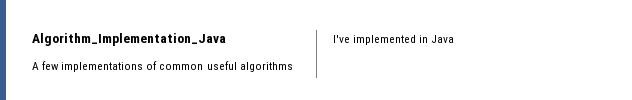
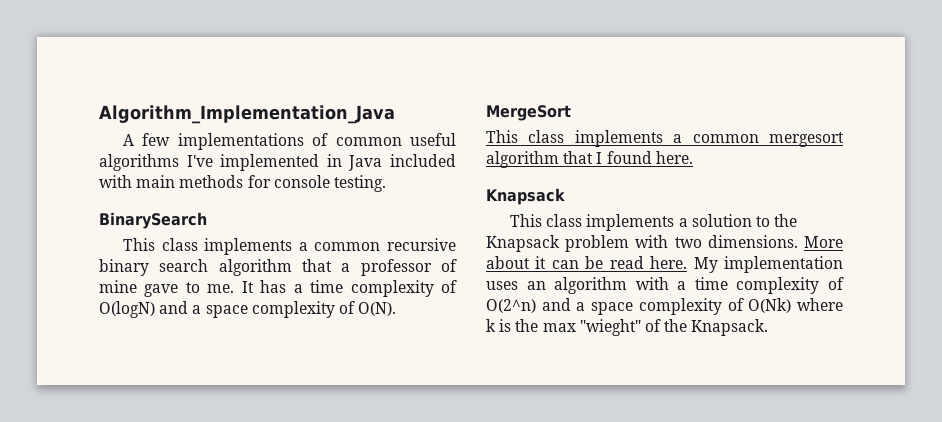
- A few implementations of common useful algorithms I've implemented in Java
+ A few implementations of common useful algorithms I've implemented in Java included with main methods for console testing.
+ BinarySearch
+ This class implements a common recursive binary search algorithm that a professor of mine gave to me. It has a time complexity of O(logN) and a space complexity of O(N).
+ MergeSort
+ This class implements a common mergesort algorithm that I found here.
+ Knapsack
+ This class implements a solution to the Knapsack problem with two dimensions. More about it can be read here. My implementation uses an algorithm with a time complexity of O(2^n) and a space complexity of O(Nk) where k is the max "wieght" of the Knapsack.

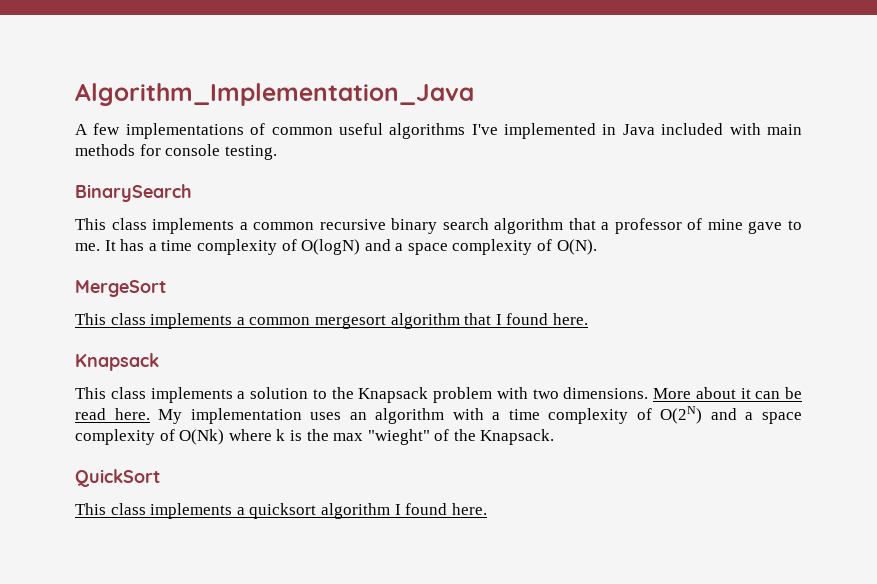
- My implementation uses an algorithm with a time complexity of O(2^n) and a space complexity of O(Nk) where k is the max "wieght" of the Knapsack.
+ My implementation uses an algorithm with a time complexity of O(2N) and a space complexity of O(Nk) where k is the max "wieght" of the Knapsack.
+ QuickSort
+ This class implements a quicksort algorithm I found here.

